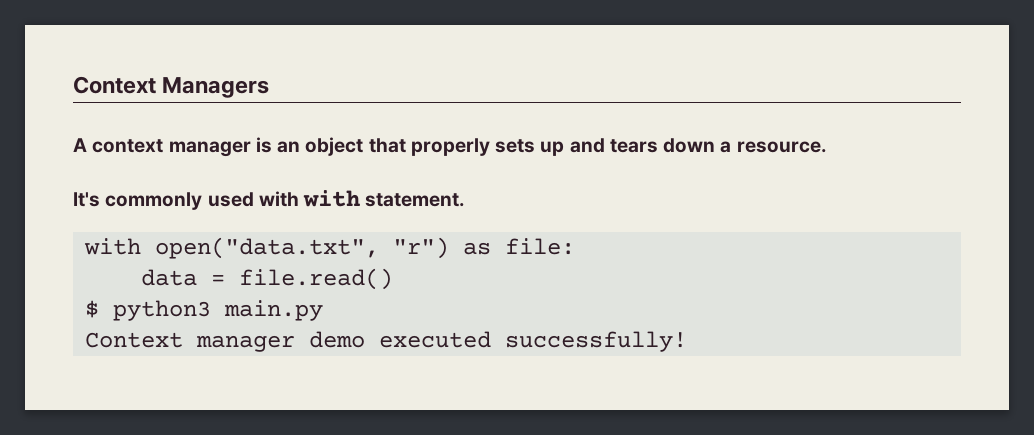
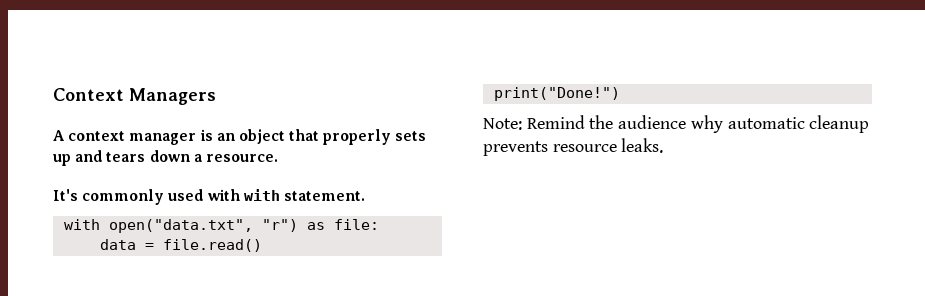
- $ python3 main.py
- Context manager demo executed successfully!
+ print("Done!")
+ Note: Remind the audience why automatic cleanup prevents resource leaks.

